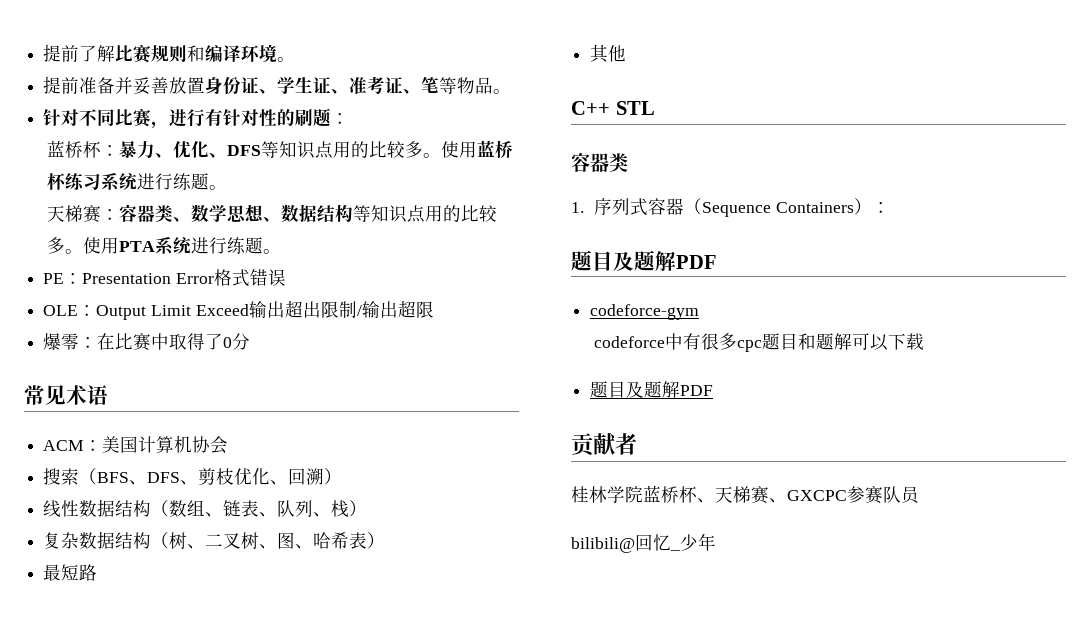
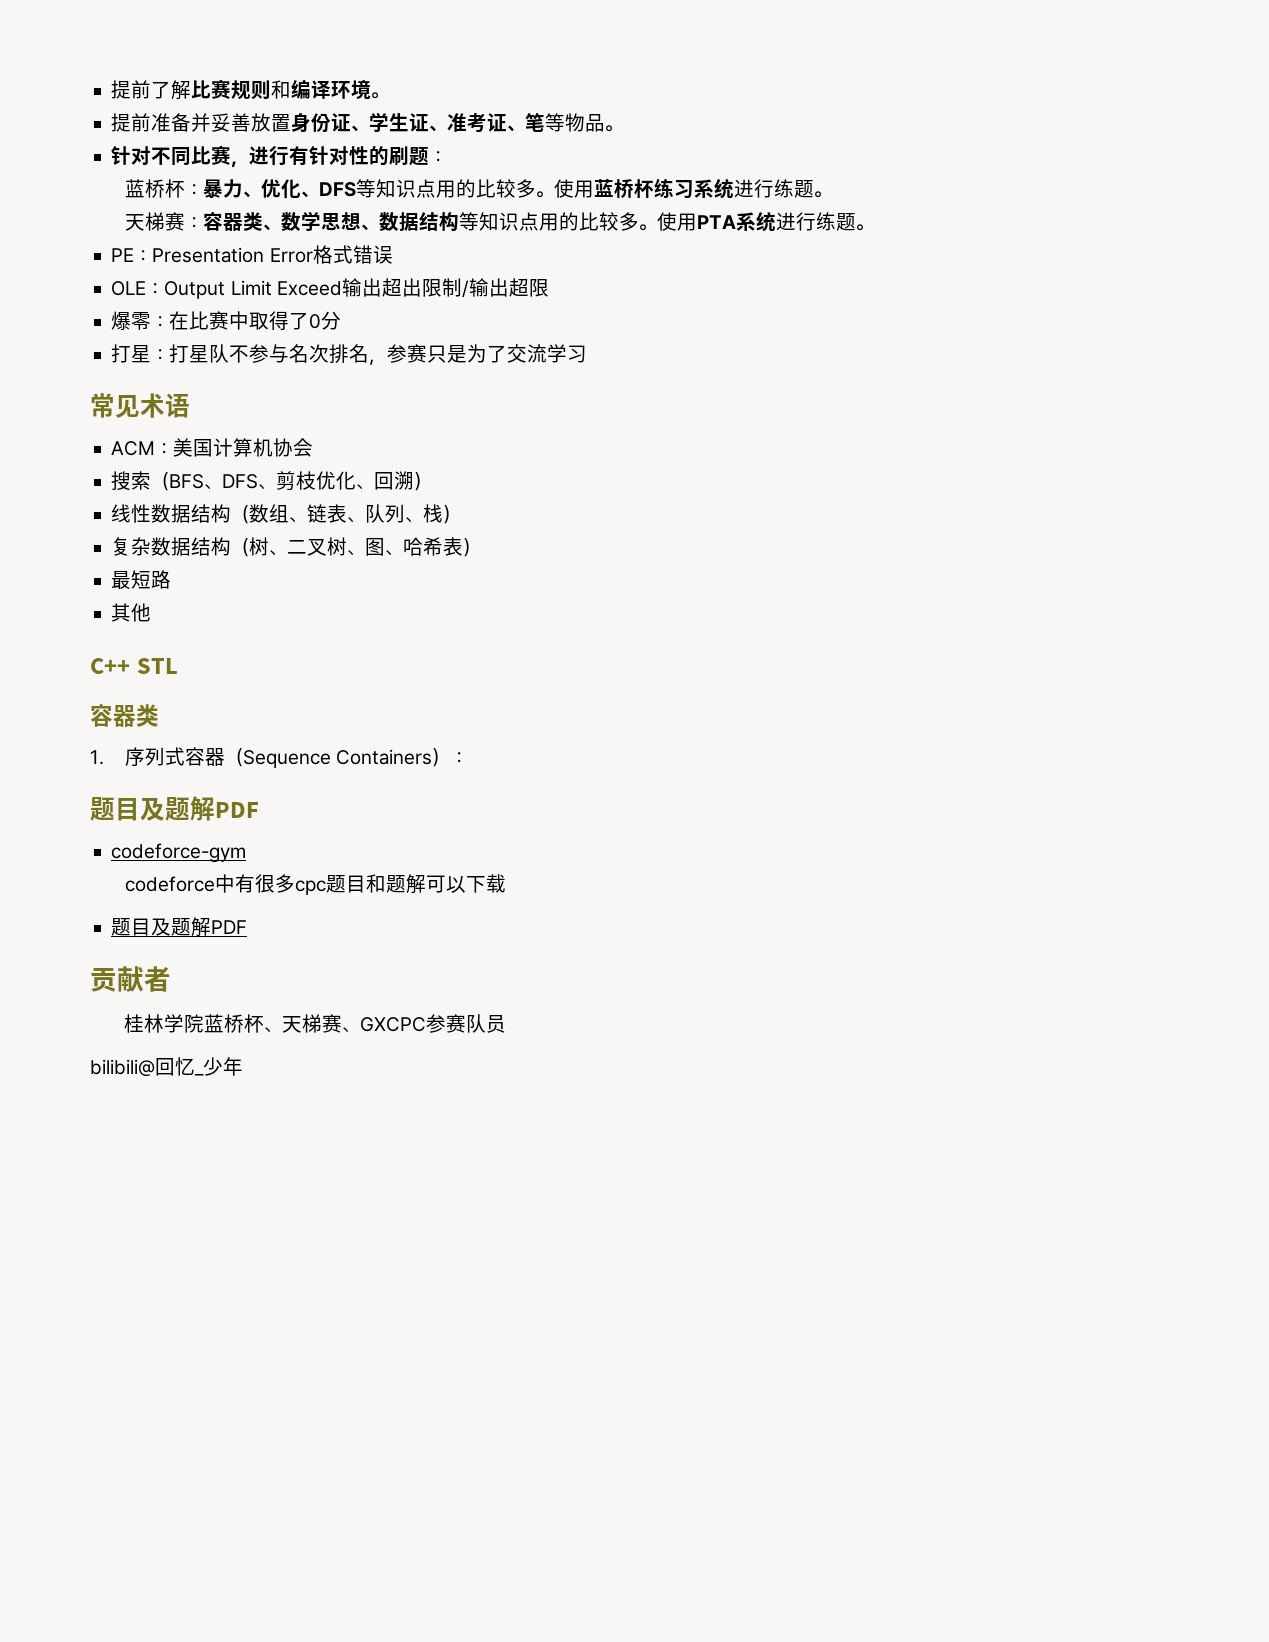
+ 打星：打星队不参与名次排名，参赛只是为了交流学习

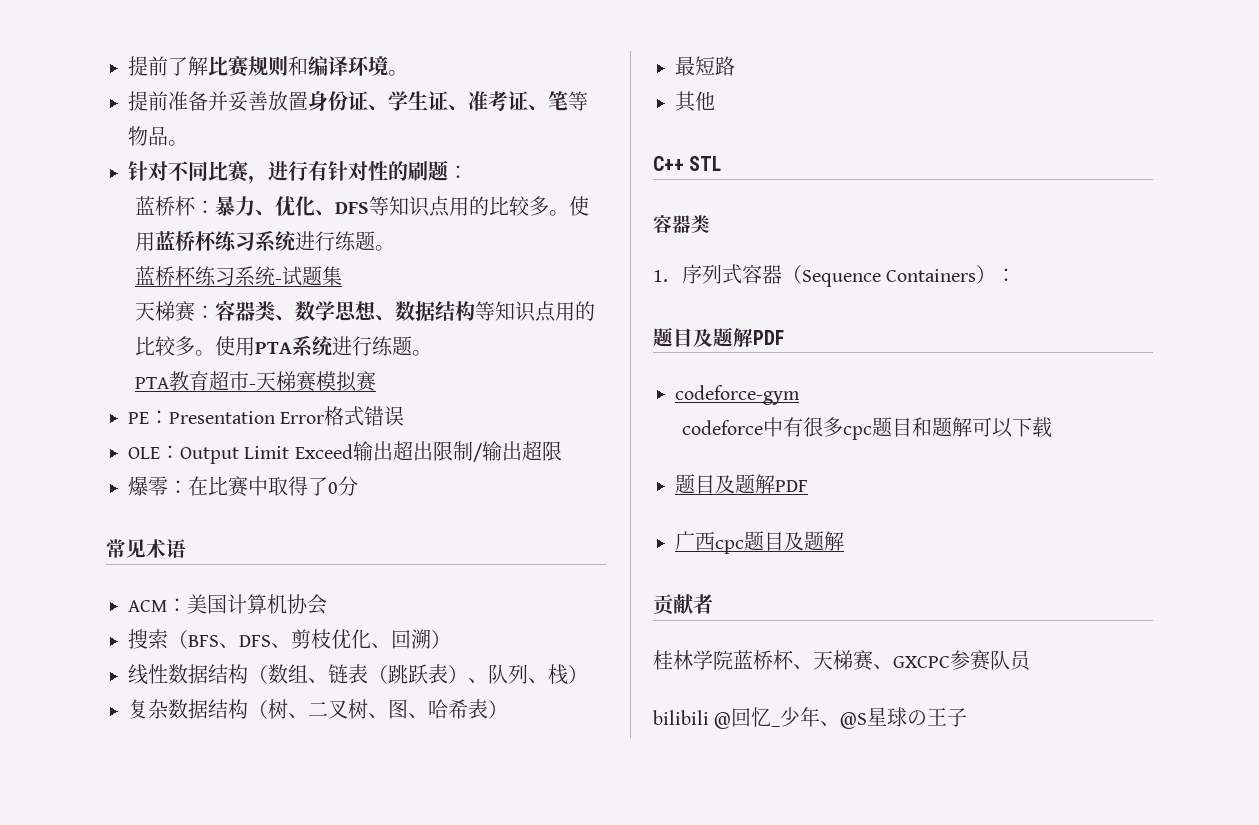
+ 蓝桥杯练习系统-试题集
+ PTA教育超市-天梯赛模拟赛
- 打星：打星队不参与名次排名，参赛只是为了交流学习
- 线性数据结构（数组、链表、队列、栈）
+ 线性数据结构（数组、链表（跳跃表）、队列、栈）
+ 广西cpc题目及题解
- bilibili@回忆_少年
+ bilibili @回忆_少年、@S星球の王子

